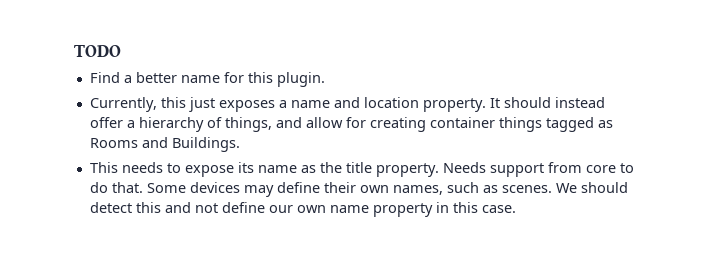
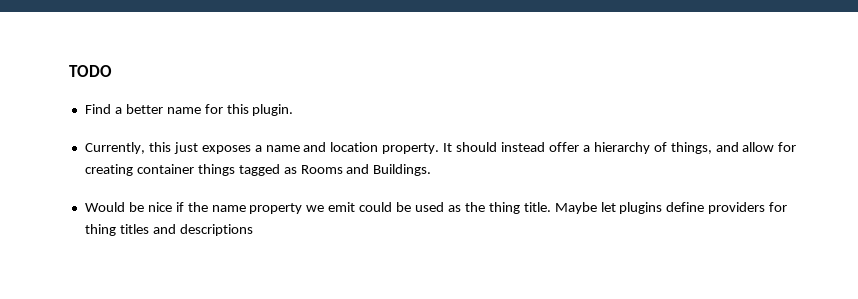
- This needs to expose its name as the title property. Needs support from core to do that. Some devices may define their own names, such as scenes. We should detect this and not define our own name property in this case.
+ Would be nice if the name property we emit could be used as the thing title. Maybe let plugins define providers for thing titles and descriptions

